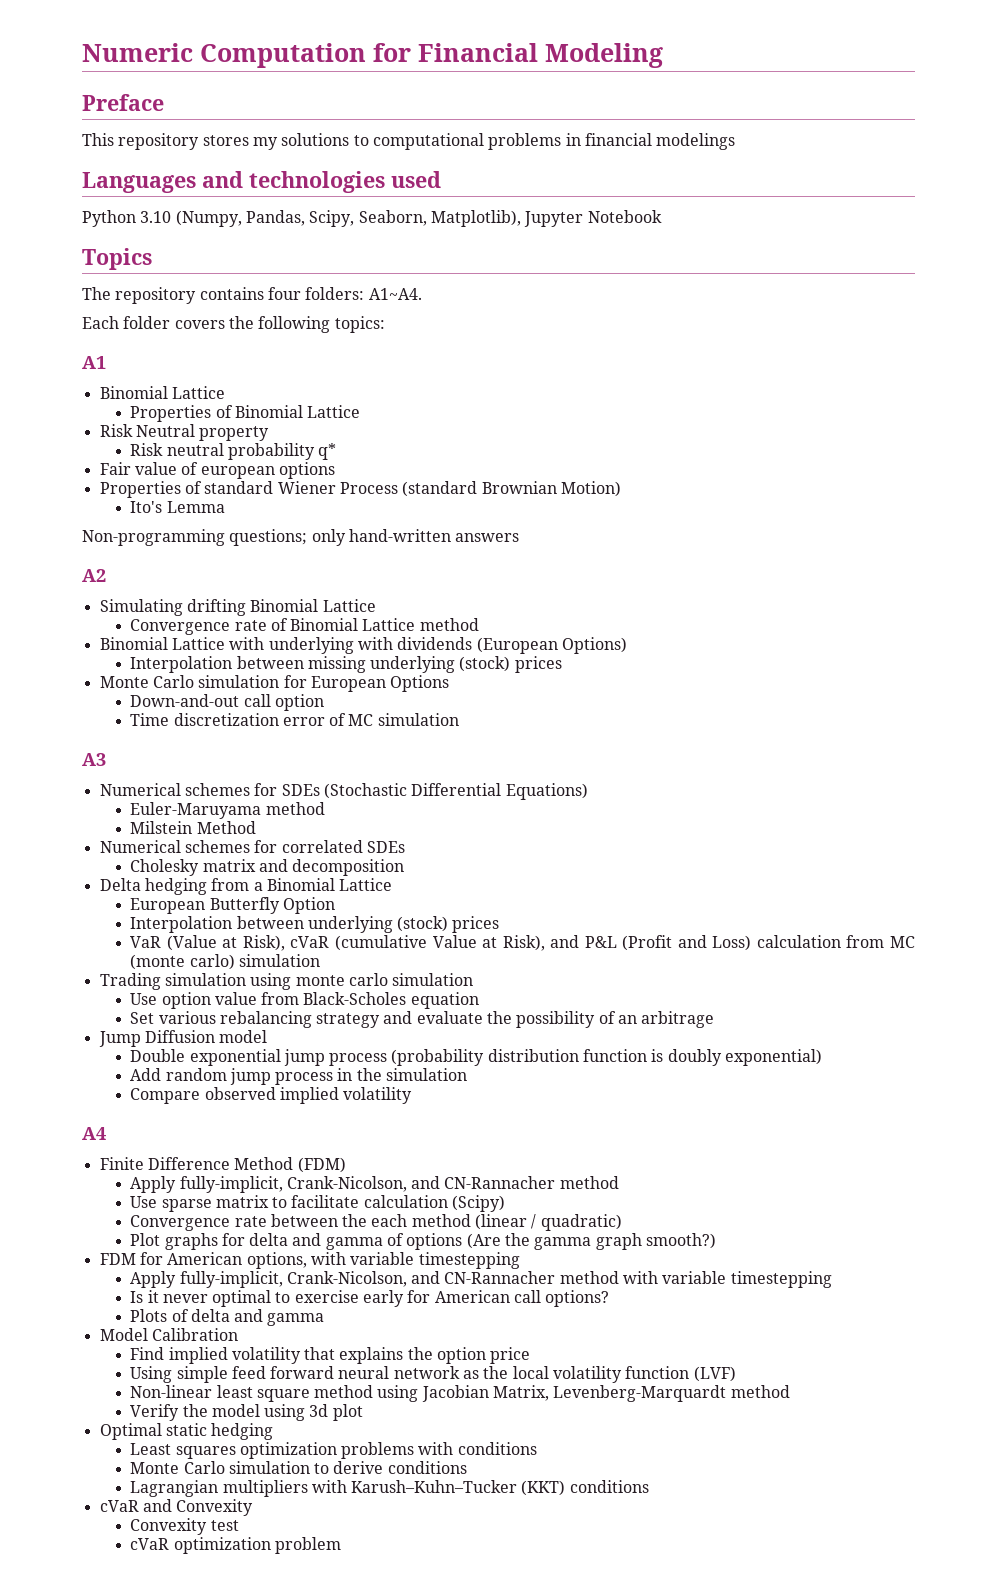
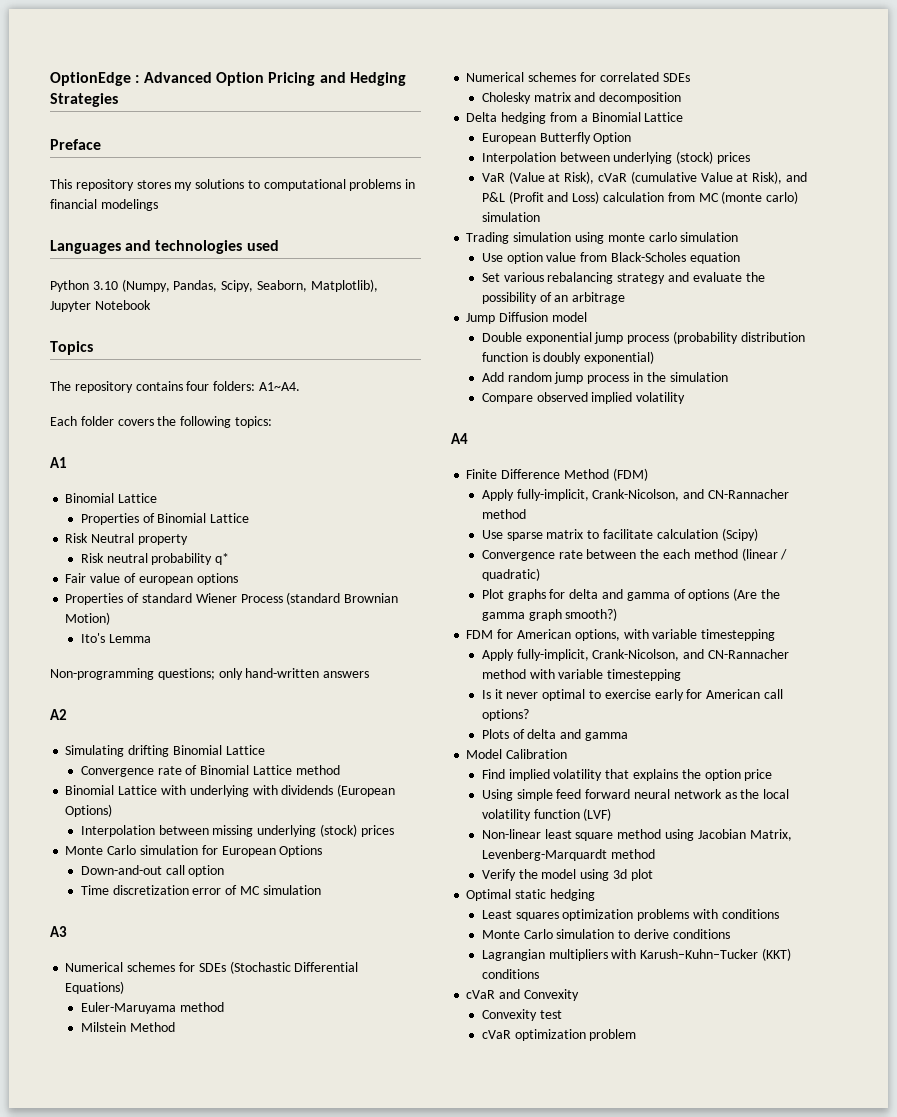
- Numeric Computation for Financial Modeling
+ OptionEdge : Advanced Option Pricing and Hedging Strategies

